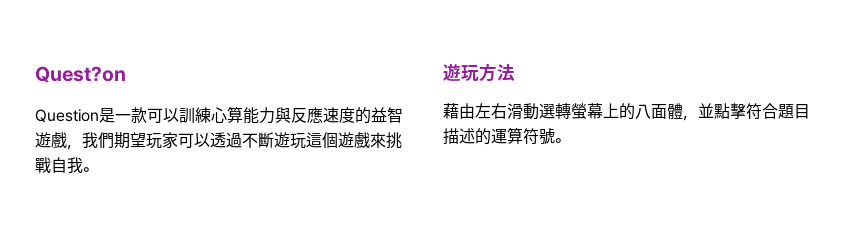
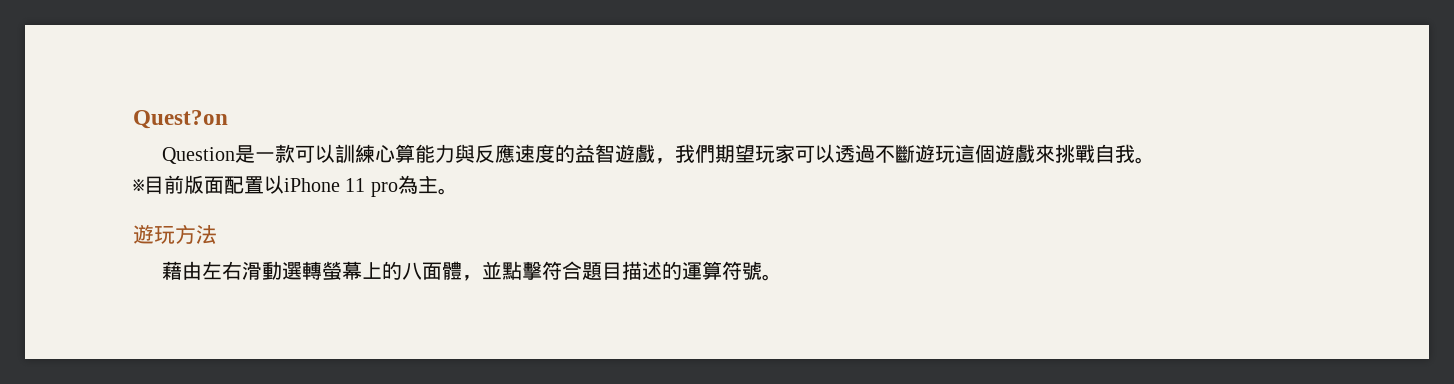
+ ※目前版面配置以iPhone 11 pro為主。

